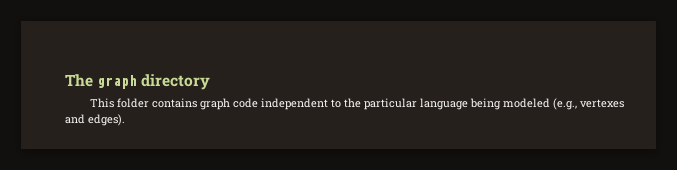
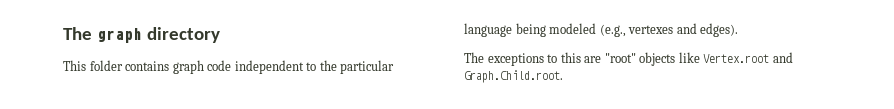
+ The exceptions to this are "root" objects like Vertex.root and Graph.Child.root.

